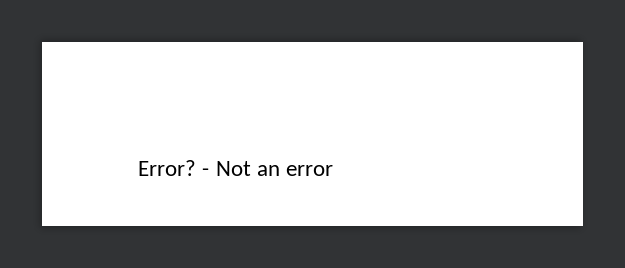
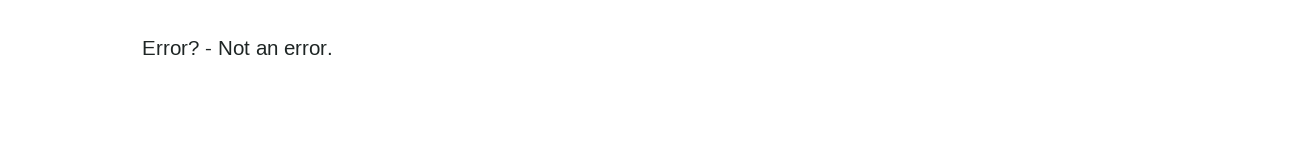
- - Not an error
+ - Not an error.

